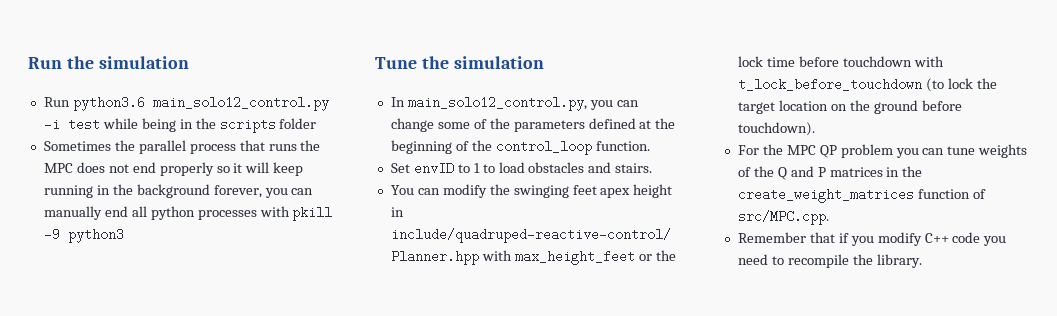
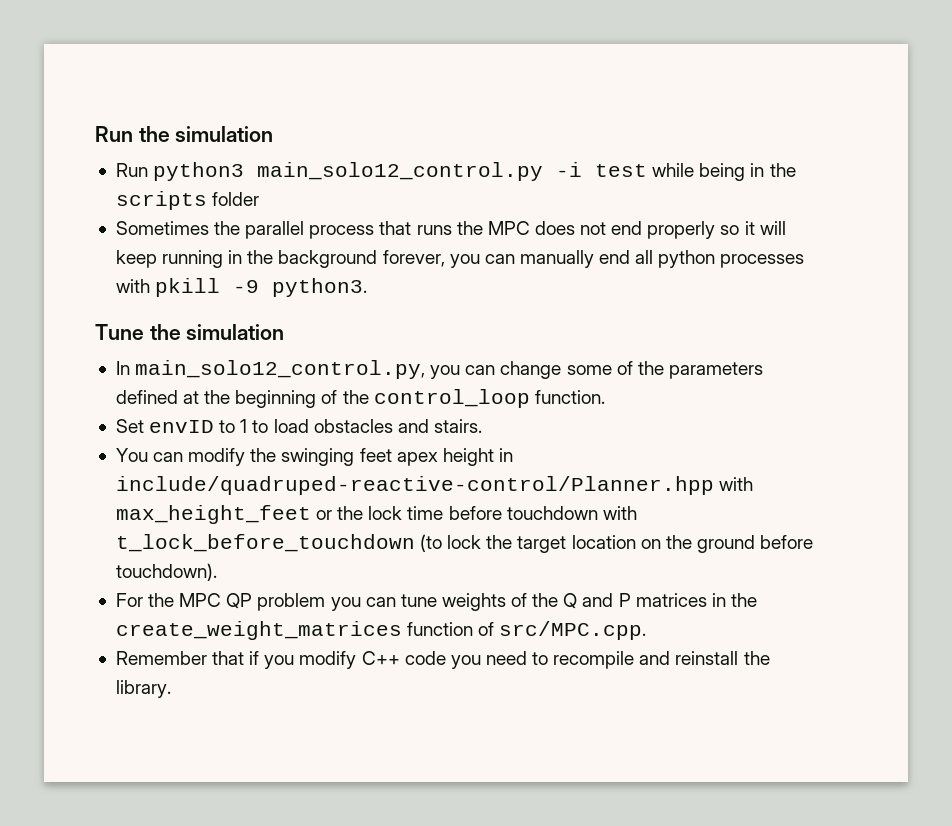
- Run python3.6 main_solo12_control.py -i test while being in the scripts folder
+ Run python3 main_solo12_control.py -i test while being in the scripts folder
- Sometimes the parallel process that runs the MPC does not end properly so it will keep running in the background forever, you can manually end all python processes with pkill -9 python3
+ Sometimes the parallel process that runs the MPC does not end properly so it will keep running in the background forever, you can manually end all python processes with pkill -9 python3.
- Remember that if you modify C++ code you need to recompile the library.
+ Remember that if you modify C++ code you need to recompile and reinstall the library.

